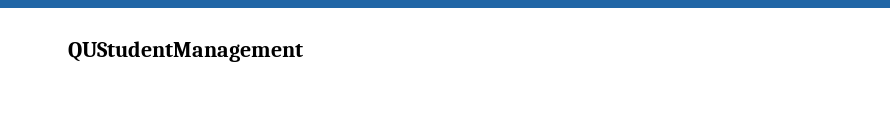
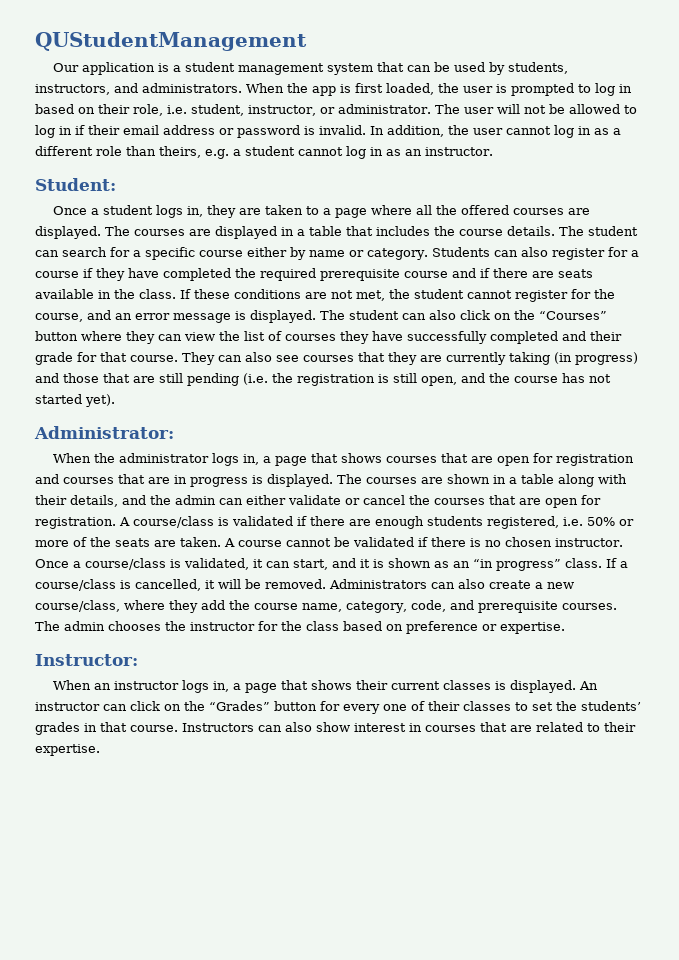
+ Our application is a student management system that can be used by students, instructors, and administrators. When the app is first loaded, the user is prompted to log in based on their role, i.e. student, instructor, or administrator. The user will not be allowed to log in if their email address or password is invalid. In addition, the user cannot log in as a different role than theirs, e.g. a student cannot log in as an instructor.
+ Student:
+ Once a student logs in, they are taken to a page where all the offered courses are displayed. The courses are displayed in a table that includes the course details. The student can search for a specific course either by name or category. Students can also register for a course if they have completed the required prerequisite course and if there are seats available in the class. If these conditions are not met, the student cannot register for the course, and an error message is displayed. The student can also click on the “Courses” button where they can view the list of courses they have successfully completed and their grade for that course. They can also see courses that they are currently taking (in progress) and those that are still pending (i.e. the registration is still open, and the course has not started yet).
+ Administrator:
+ When the administrator logs in, a page that shows courses that are open for registration and courses that are in progress is displayed. The courses are shown in a table along with their details, and the admin can either validate or cancel the courses that are open for registration. A course/class is validated if there are enough students registered, i.e. 50% or more of the seats are taken. A course cannot be validated if there is no chosen instructor. Once a course/class is validated, it can start, and it is shown as an “in progress” class. If a course/class is cancelled, it will be removed. Administrators can also create a new course/class, where they add the course name, category, code, and prerequisite courses. The admin chooses the instructor for the class based on preference or expertise.
+ Instructor:
+ When an instructor logs in, a page that shows their current classes is displayed. An instructor can click on the “Grades” button for every one of their classes to set the students’ grades in that course. Instructors can also show interest in courses that are related to their expertise.

